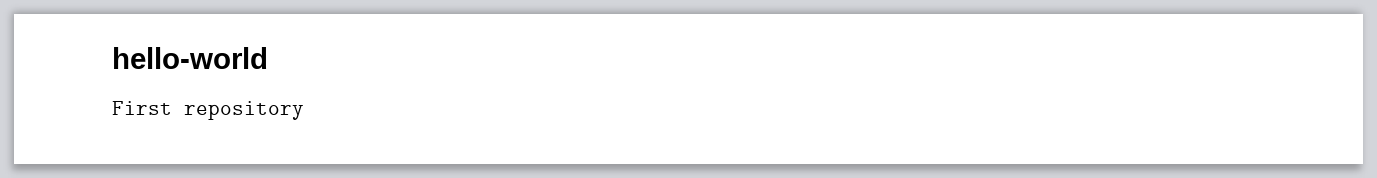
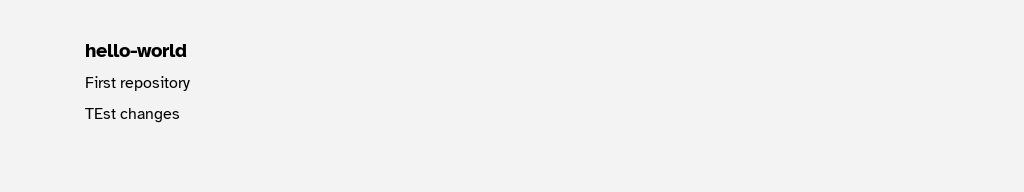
+ TEst changes

